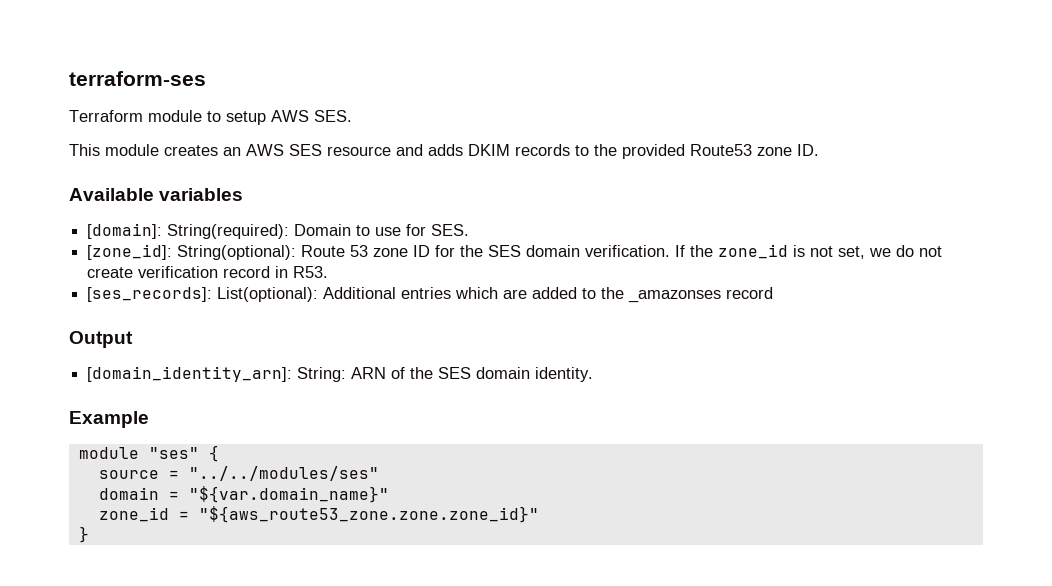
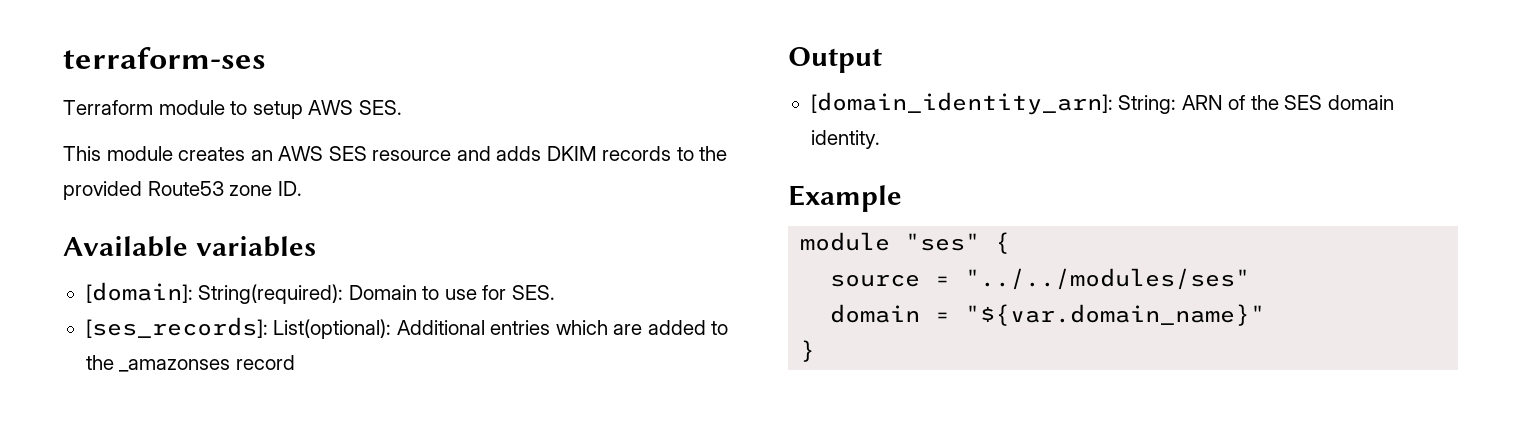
- [zone_id]: String(optional): Route 53 zone ID for the SES domain verification. If the zone_id is not set, we do not create verification record in R53.
- zone_id = "${aws_route53_zone.zone.zone_id}"

